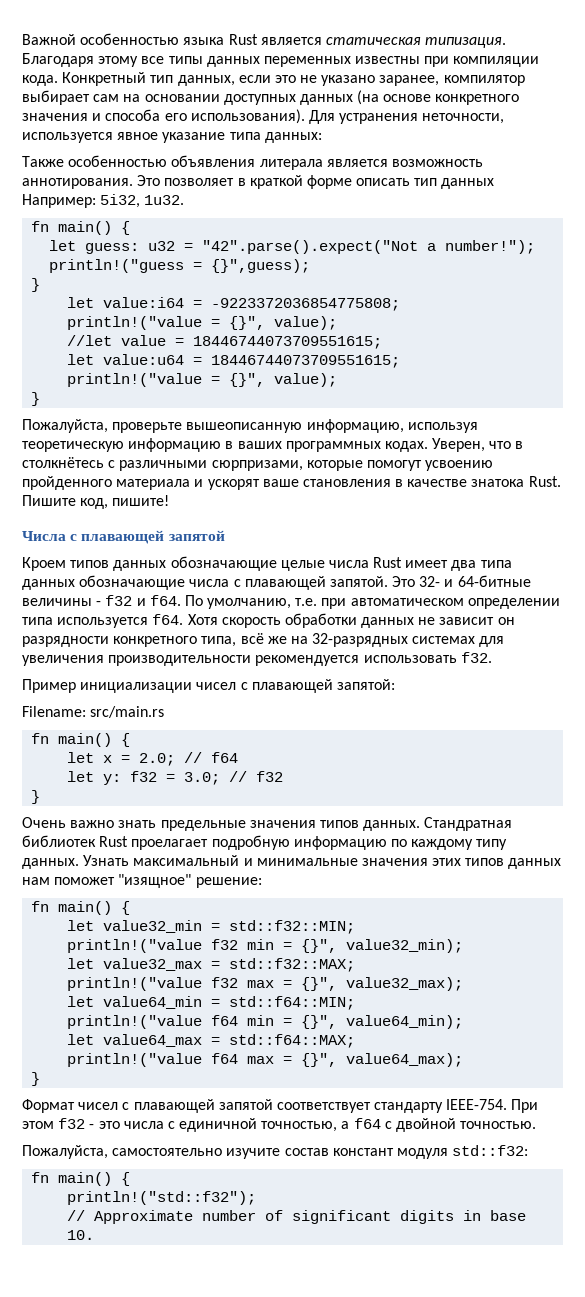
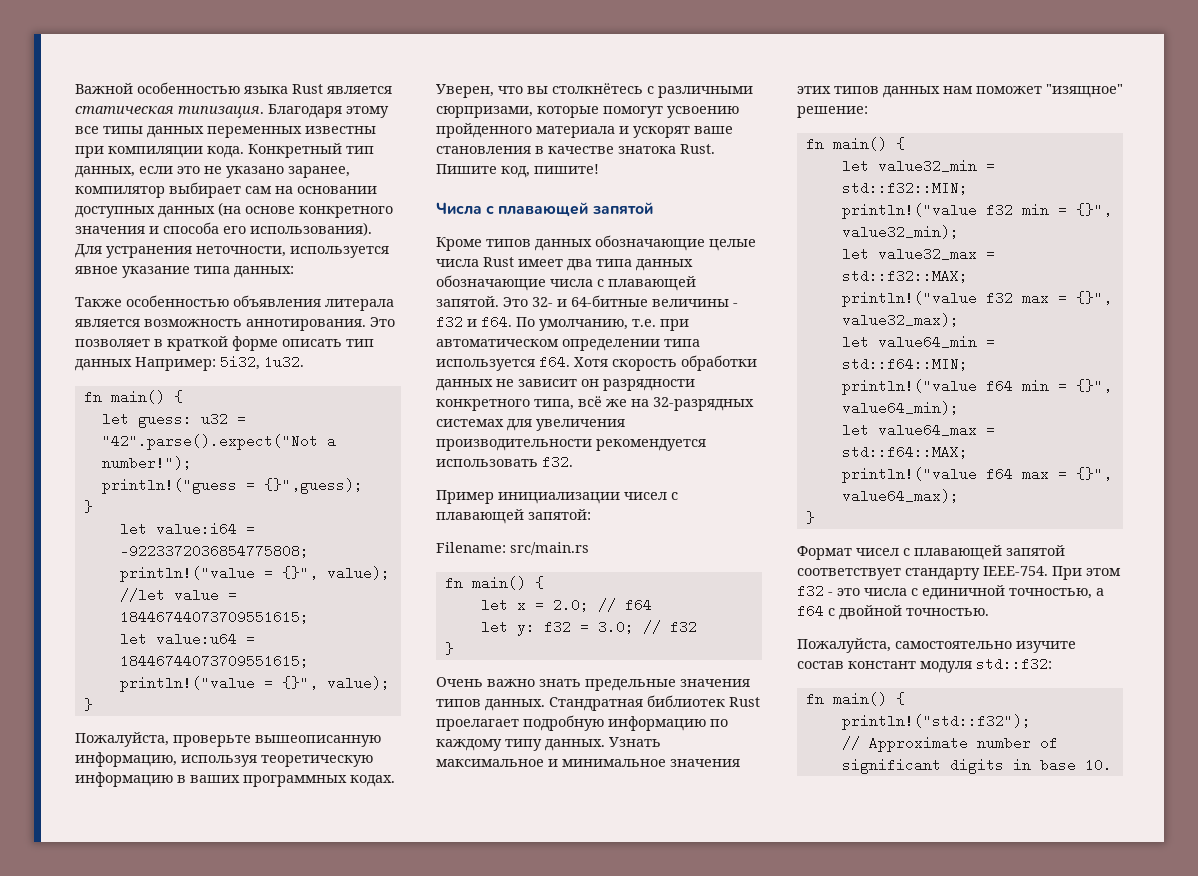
- Уверен, что в столкнётесь с различными сюрпризами, которые помогут усвоению пройденного материала и ускорят ваше становления в качестве знатока Rust.
+ Уверен, что вы столкнётесь с различными сюрпризами, которые помогут усвоению пройденного материала и ускорят ваше становления в качестве знатока Rust.
- Кроем типов данных обозначающие целые числа Rust имеет два типа данных обозначающие числа с плавающей запятой.
+ Кроме типов данных обозначающие целые числа Rust имеет два типа данных обозначающие числа с плавающей запятой.
- Узнать максимальный и минимальные значения этих типов данных нам поможет "изящное" решение:
+ Узнать максимальное и минимальное значения этих типов данных нам поможет "изящное" решение:

